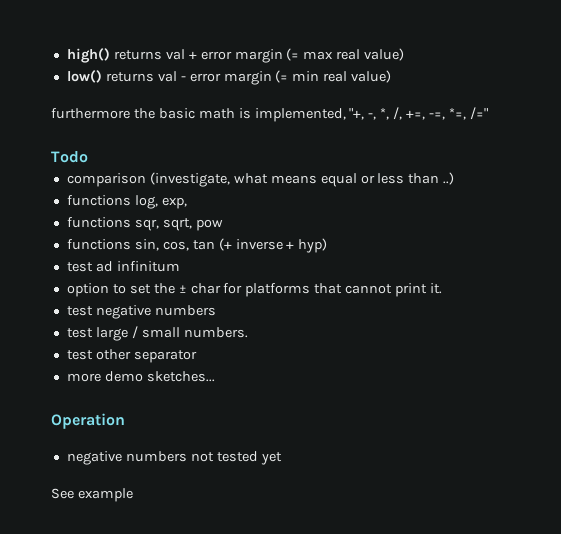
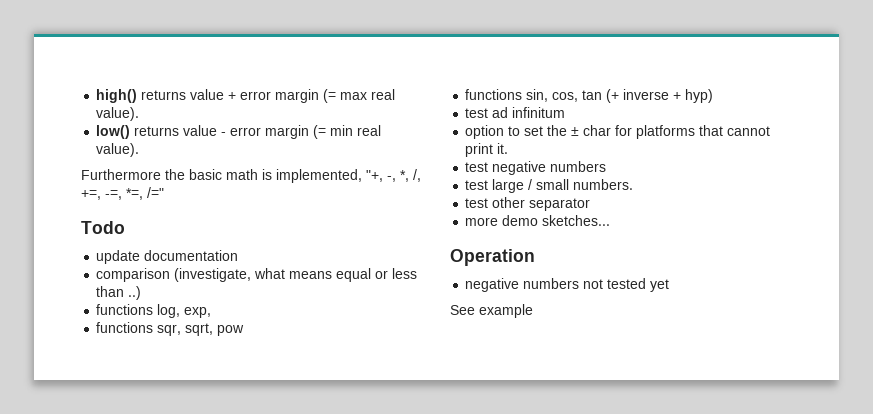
- high() returns val + error margin (= max real value)
+ high() returns value + error margin (= max real value).
- low() returns val - error margin (= min real value)
- furthermore the basic math is implemented, "+, -, *, /, +=, -=, *=, /="
+ low() returns value - error margin (= min real value).
+ Furthermore the basic math is implemented, "+, -, *, /, +=, -=, *=, /="
+ update documentation

